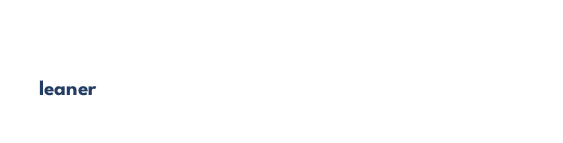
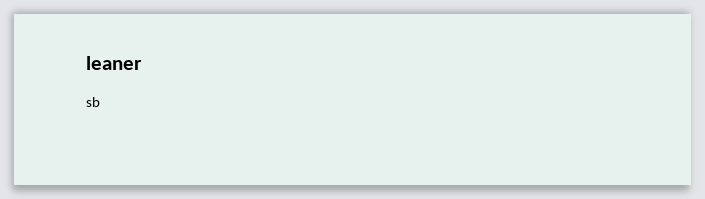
+ sb

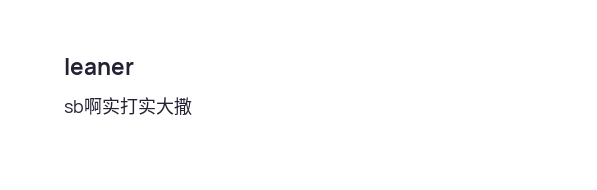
- sb
+ sb啊实打实大撒

